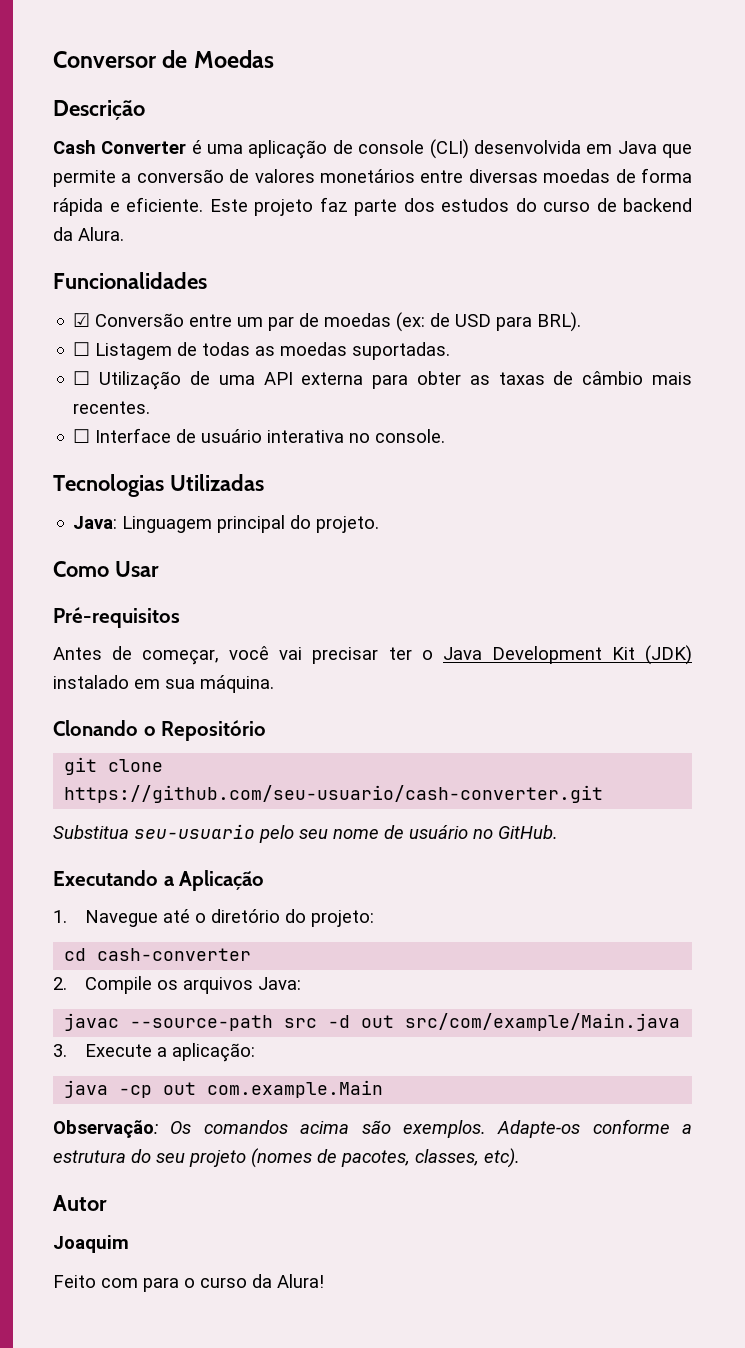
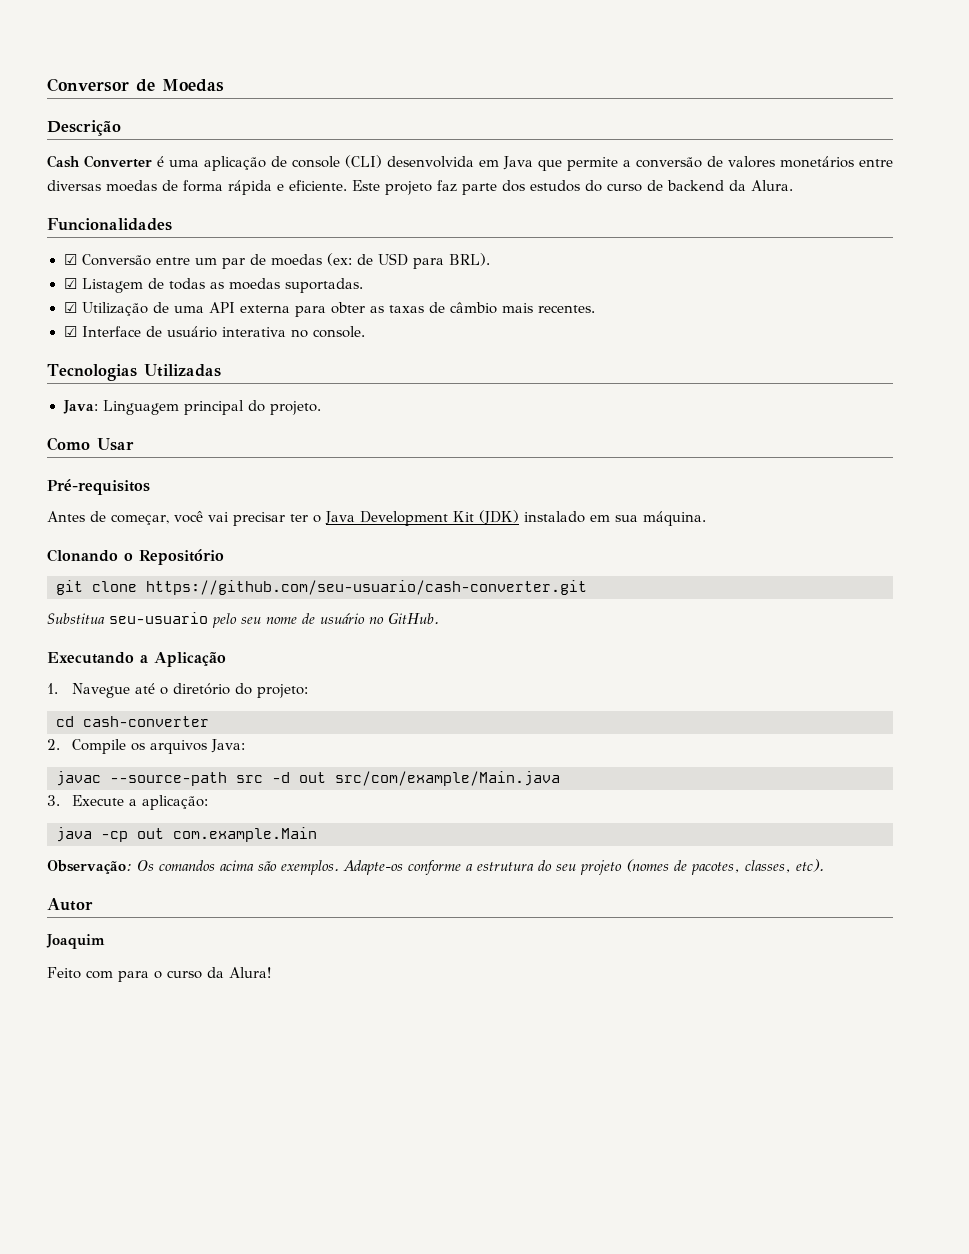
- ☐ Listagem de todas as moedas suportadas.
+ ☑ Listagem de todas as moedas suportadas.
- ☐ Utilização de uma API externa para obter as taxas de câmbio mais recentes.
+ ☑ Utilização de uma API externa para obter as taxas de câmbio mais recentes.
- ☐ Interface de usuário interativa no console.
+ ☑ Interface de usuário interativa no console.

